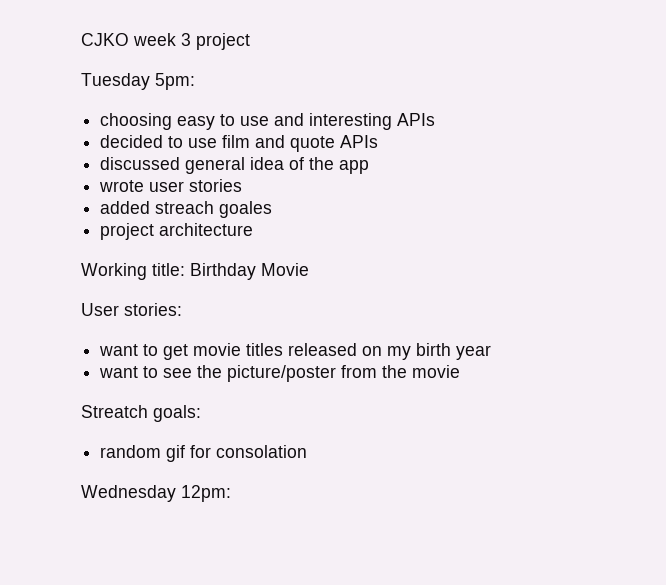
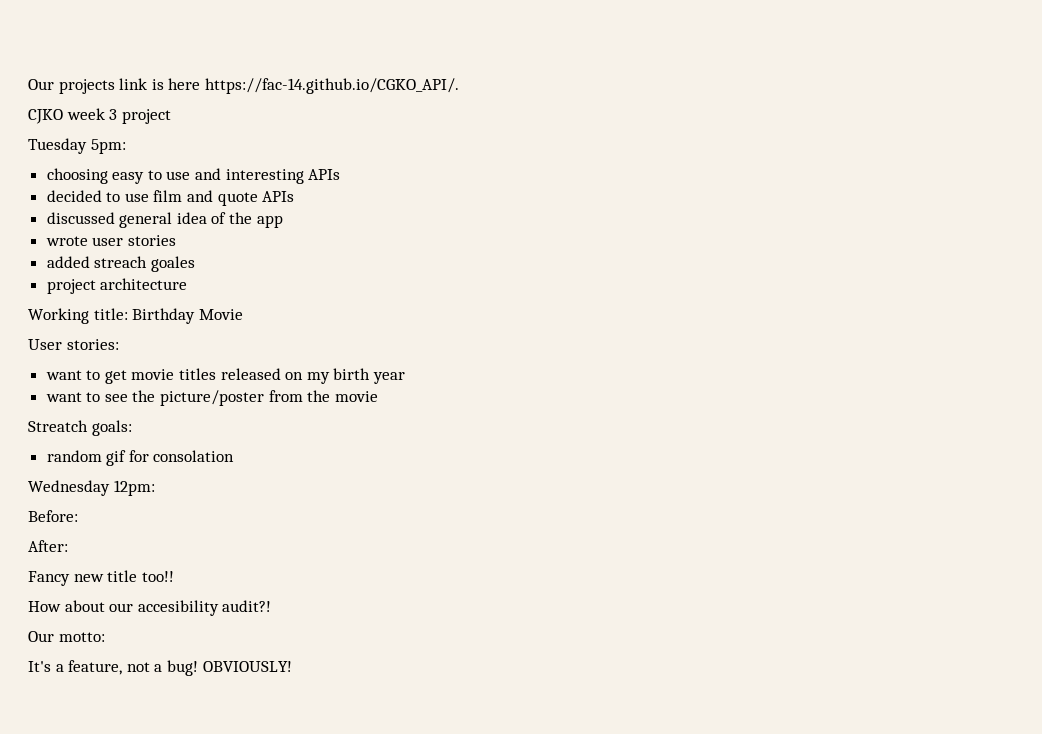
+ Our projects link is here https://fac-14.github.io/CGKO_API/.
+ Before:
+ After:
+ Fancy new title too!!
+ How about our accesibility audit?!
+ Our motto:
+ It's a feature, not a bug! OBVIOUSLY!

